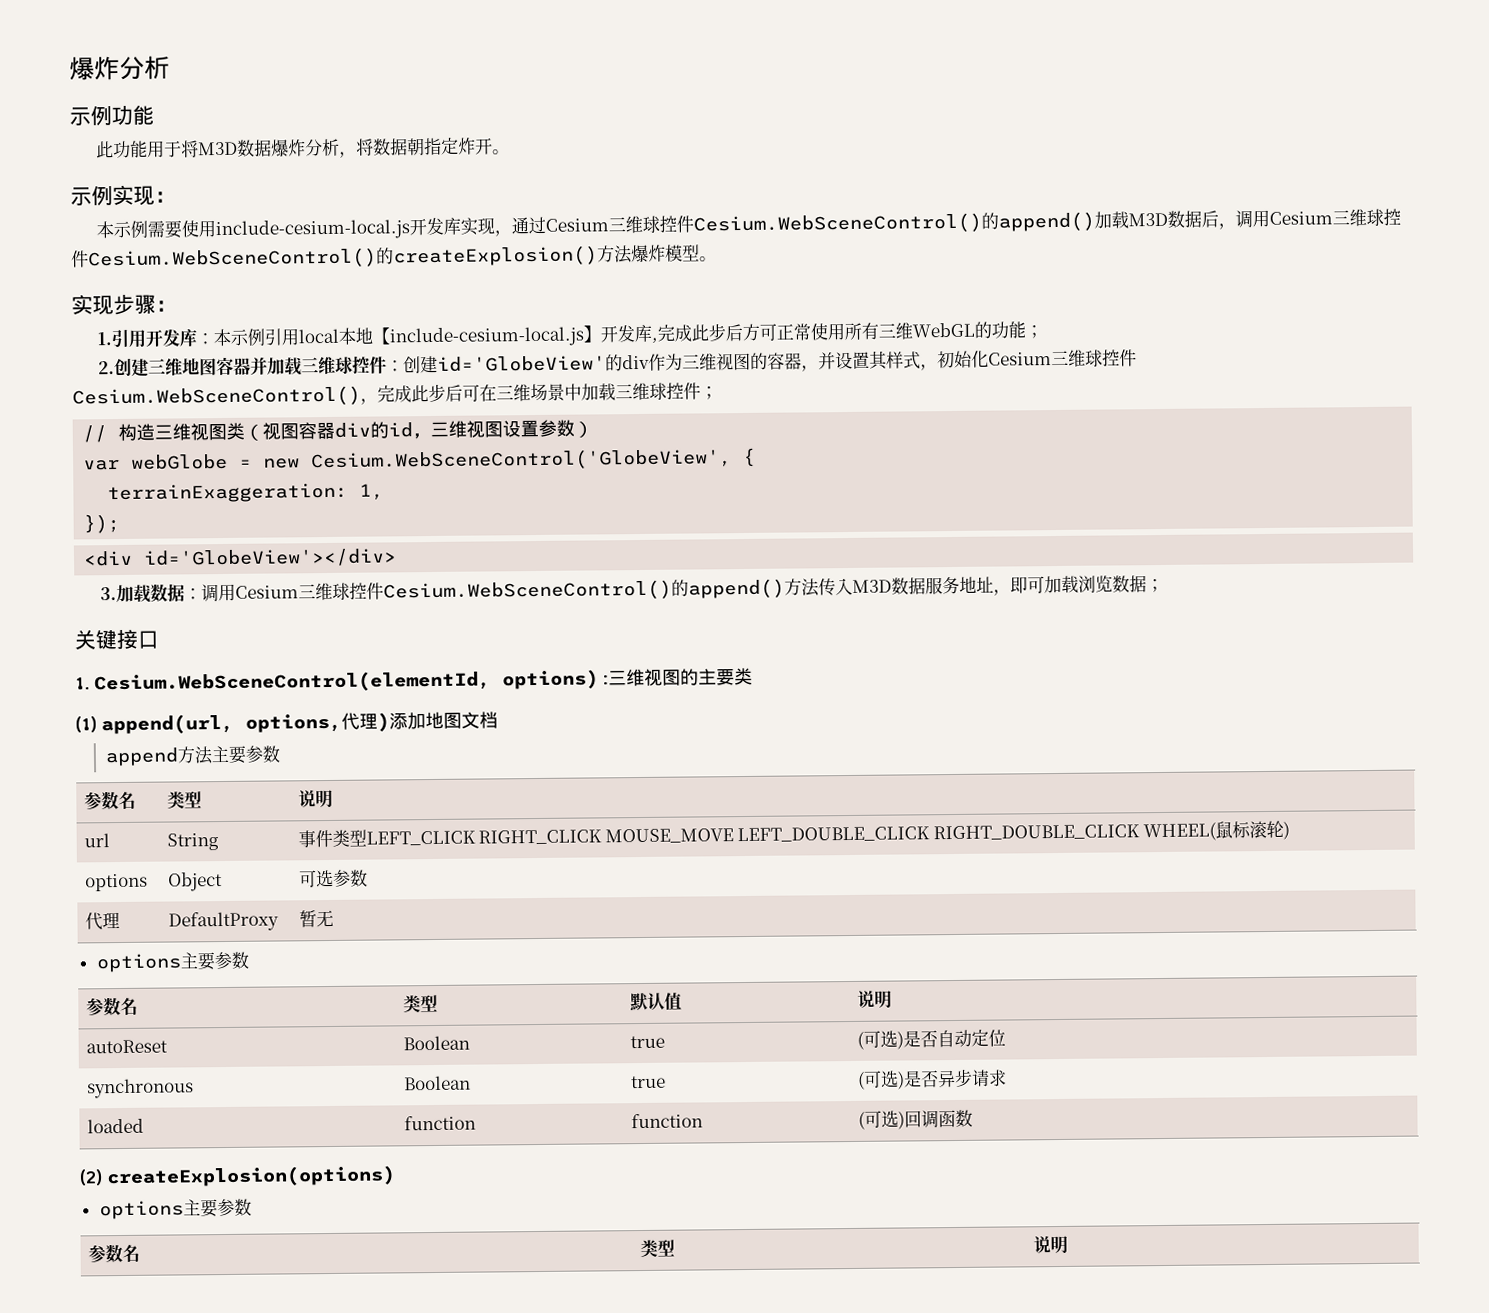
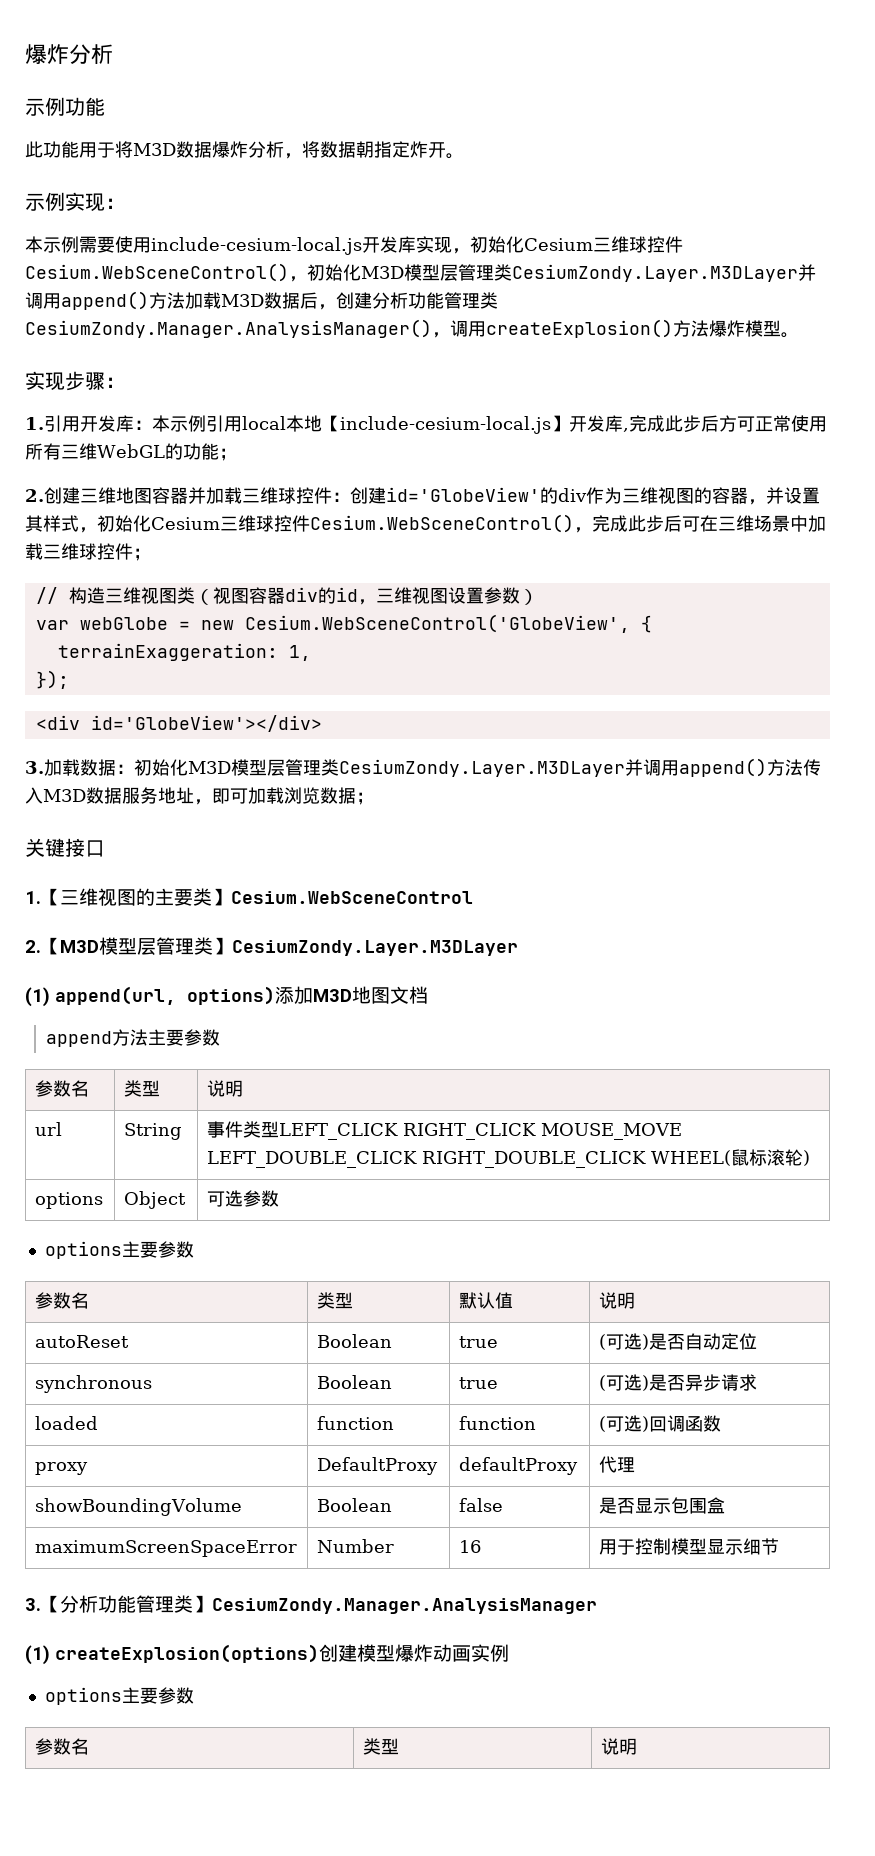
- 本示例需要使用include-cesium-local.js开发库实现，通过Cesium三维球控件Cesium.WebSceneControl()的append()加载M3D数据后，调用Cesium三维球控件Cesium.WebSceneControl()的createExplosion()方法爆炸模型。
+ 本示例需要使用include-cesium-local.js开发库实现，初始化Cesium三维球控件Cesium.WebSceneControl()，初始化M3D模型层管理类CesiumZondy.Layer.M3DLayer并调用append()方法加载M3D数据后，创建分析功能管理类CesiumZondy.Manager.AnalysisManager()，调用createExplosion()方法爆炸模型。
- 3.加载数据：调用Cesium三维球控件Cesium.WebSceneControl()的append()方法传入M3D数据服务地址，即可加载浏览数据；
+ 3.加载数据：初始化M3D模型层管理类CesiumZondy.Layer.M3DLayer并调用append()方法传入M3D数据服务地址，即可加载浏览数据；
- 1. Cesium.WebSceneControl(elementId, options) :三维视图的主要类
- (1) append(url, options,代理)添加地图文档
+ 1.【三维视图的主要类】Cesium.WebSceneControl
+ 2.【M3D模型层管理类】CesiumZondy.Layer.M3DLayer
+ (1) append(url, options)添加M3D地图文档
- 代理 | DefaultProxy | 暂无
- (2) createExplosion(options)
+ proxy | DefaultProxy | defaultProxy | 代理
+ showBoundingVolume | Boolean | false | 是否显示包围盒
+ maximumScreenSpaceError | Number | 16 | 用于控制模型显示细节
+ 3.【分析功能管理类】CesiumZondy.Manager.AnalysisManager
+ (1) createExplosion(options)创建模型爆炸动画实例

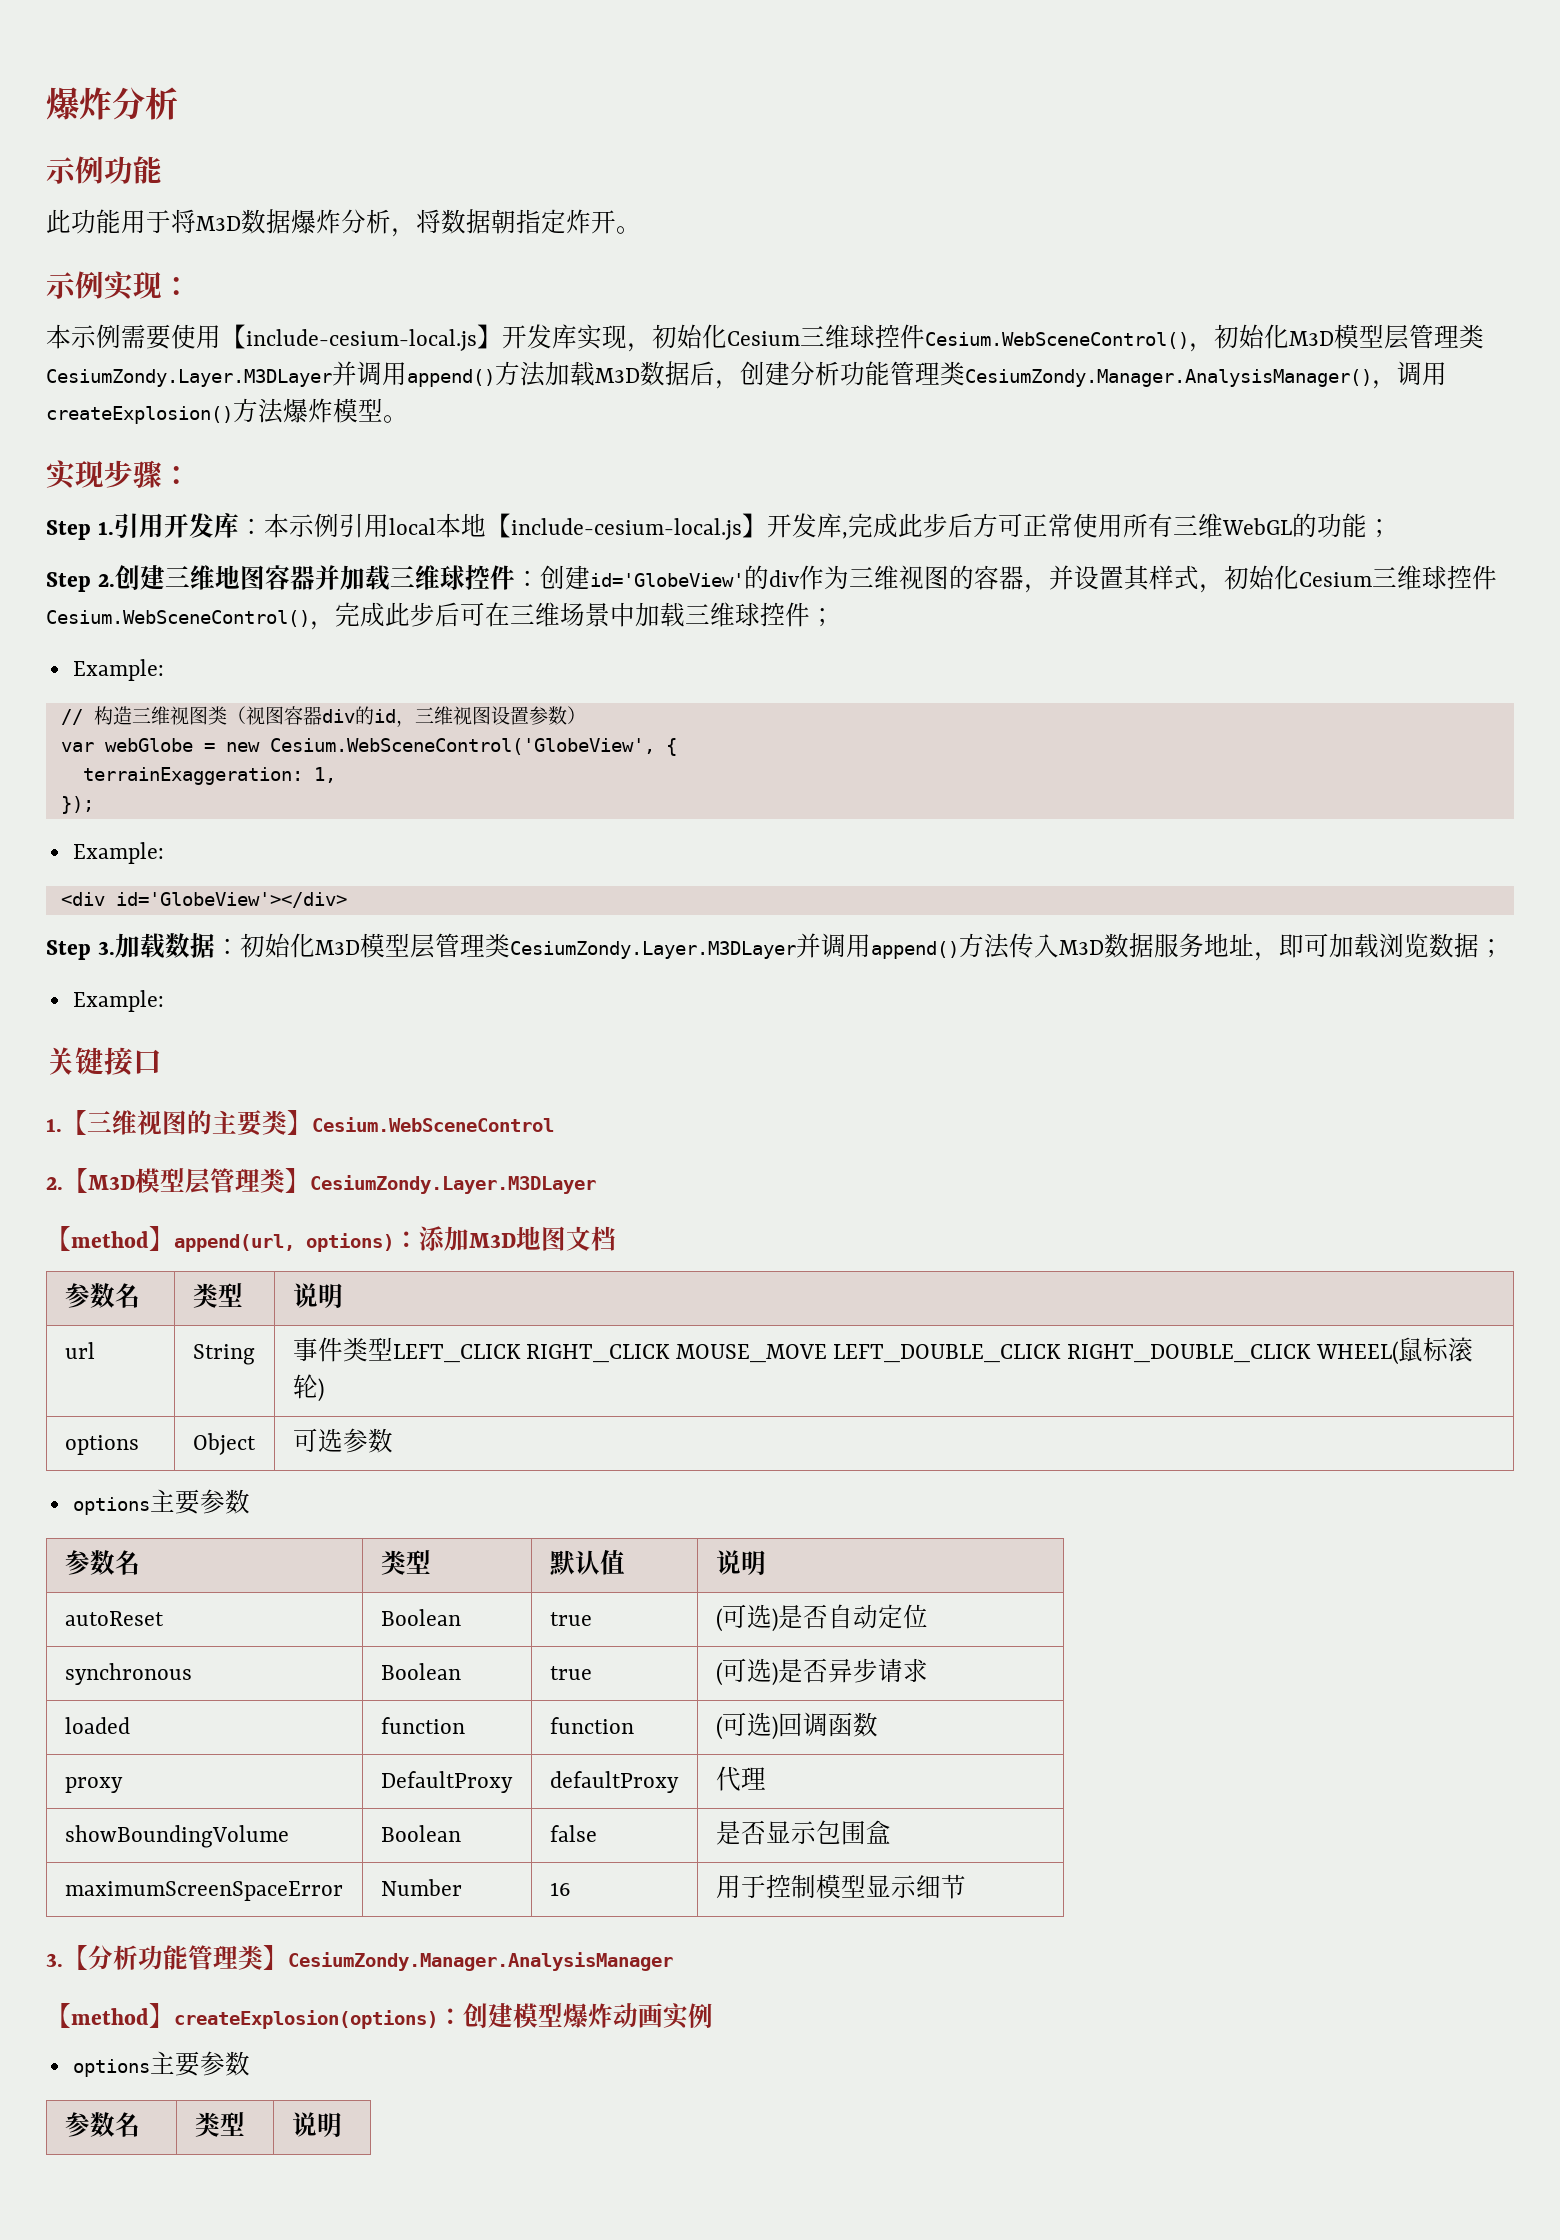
- 本示例需要使用include-cesium-local.js开发库实现，初始化Cesium三维球控件Cesium.WebSceneControl()，初始化M3D模型层管理类CesiumZondy.Layer.M3DLayer并调用append()方法加载M3D数据后，创建分析功能管理类CesiumZondy.Manager.AnalysisManager()，调用createExplosion()方法爆炸模型。
+ 本示例需要使用【include-cesium-local.js】开发库实现，初始化Cesium三维球控件Cesium.WebSceneControl()，初始化M3D模型层管理类CesiumZondy.Layer.M3DLayer并调用append()方法加载M3D数据后，创建分析功能管理类CesiumZondy.Manager.AnalysisManager()，调用createExplosion()方法爆炸模型。
- 1.引用开发库：本示例引用local本地【include-cesium-local.js】开发库,完成此步后方可正常使用所有三维WebGL的功能；
+ Step 1.引用开发库：本示例引用local本地【include-cesium-local.js】开发库,完成此步后方可正常使用所有三维WebGL的功能；
- 2.创建三维地图容器并加载三维球控件：创建id='GlobeView'的div作为三维视图的容器，并设置其样式，初始化Cesium三维球控件Cesium.WebSceneControl()，完成此步后可在三维场景中加载三维球控件；
+ Step 2.创建三维地图容器并加载三维球控件：创建id='GlobeView'的div作为三维视图的容器，并设置其样式，初始化Cesium三维球控件Cesium.WebSceneControl()，完成此步后可在三维场景中加载三维球控件；
+ Example:
  });
+ Example:
- 3.加载数据：初始化M3D模型层管理类CesiumZondy.Layer.M3DLayer并调用append()方法传入M3D数据服务地址，即可加载浏览数据；
+ Step 3.加载数据：初始化M3D模型层管理类CesiumZondy.Layer.M3DLayer并调用append()方法传入M3D数据服务地址，即可加载浏览数据；
+ Example:
- (1) append(url, options)添加M3D地图文档
+ 【method】append(url, options)：添加M3D地图文档
- append方法主要参数
- (1) createExplosion(options)创建模型爆炸动画实例
+ 【method】createExplosion(options)：创建模型爆炸动画实例

